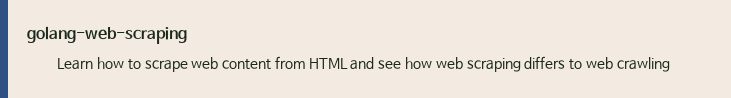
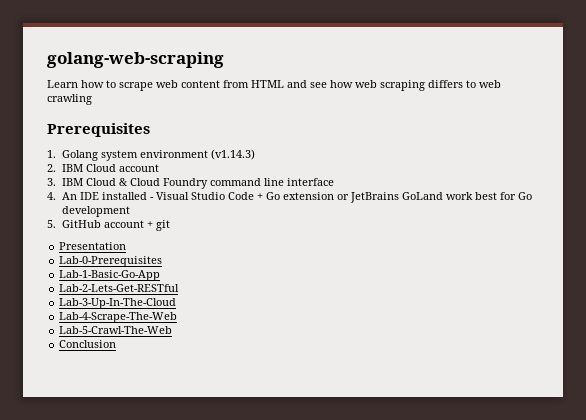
+ Prerequisites
+ 1. Golang system environment (v1.14.3)
+ 2. IBM Cloud account
+ 3. IBM Cloud & Cloud Foundry command line interface
+ 4. An IDE installed - Visual Studio Code + Go extension or JetBrains GoLand work best for Go development
+ 5. GitHub account + git
+ Presentation
+ Lab-0-Prerequisites
+ Lab-1-Basic-Go-App
+ Lab-2-Lets-Get-RESTful
+ Lab-3-Up-In-The-Cloud
+ Lab-4-Scrape-The-Web
+ Lab-5-Crawl-The-Web
+ Conclusion

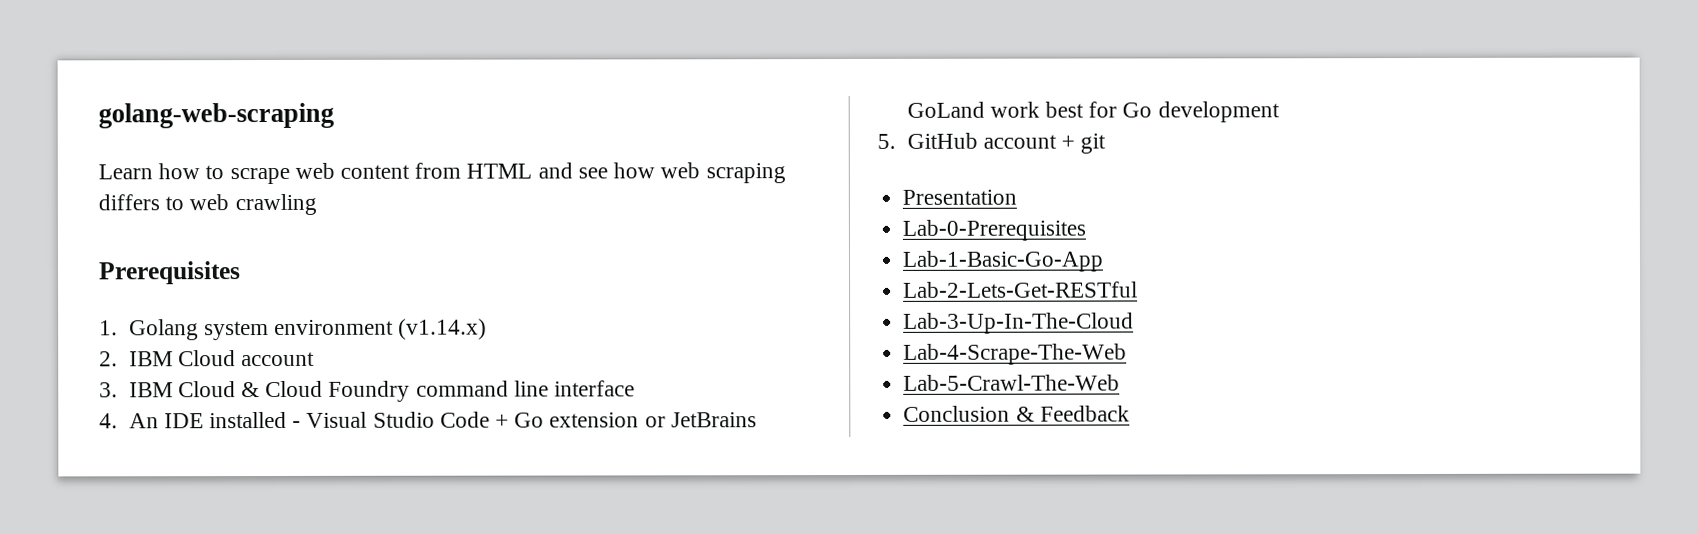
- 1. Golang system environment (v1.14.3)
+ 1. Golang system environment (v1.14.x)
- Conclusion
+ Conclusion & Feedback

